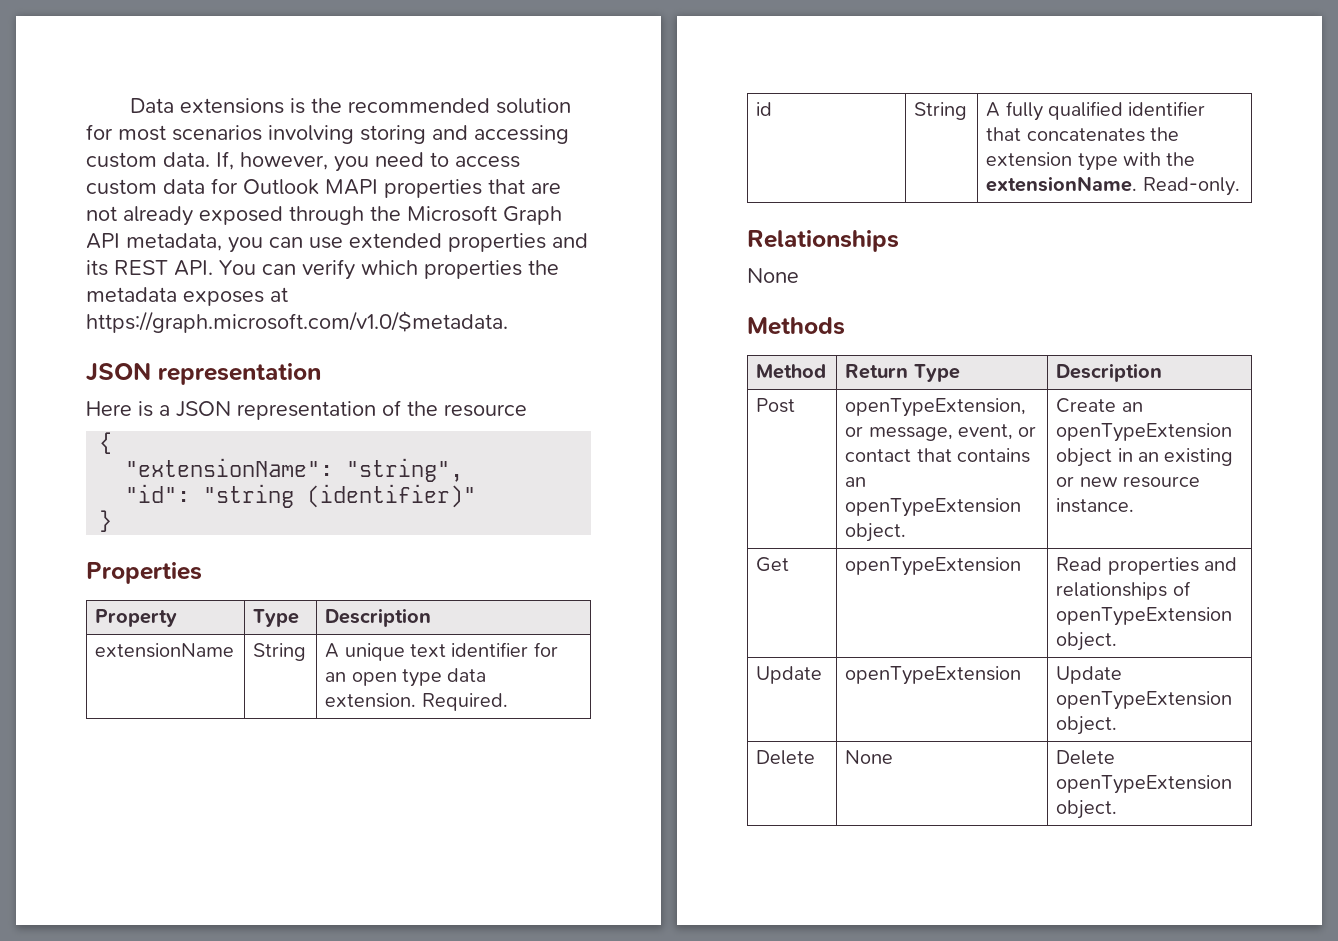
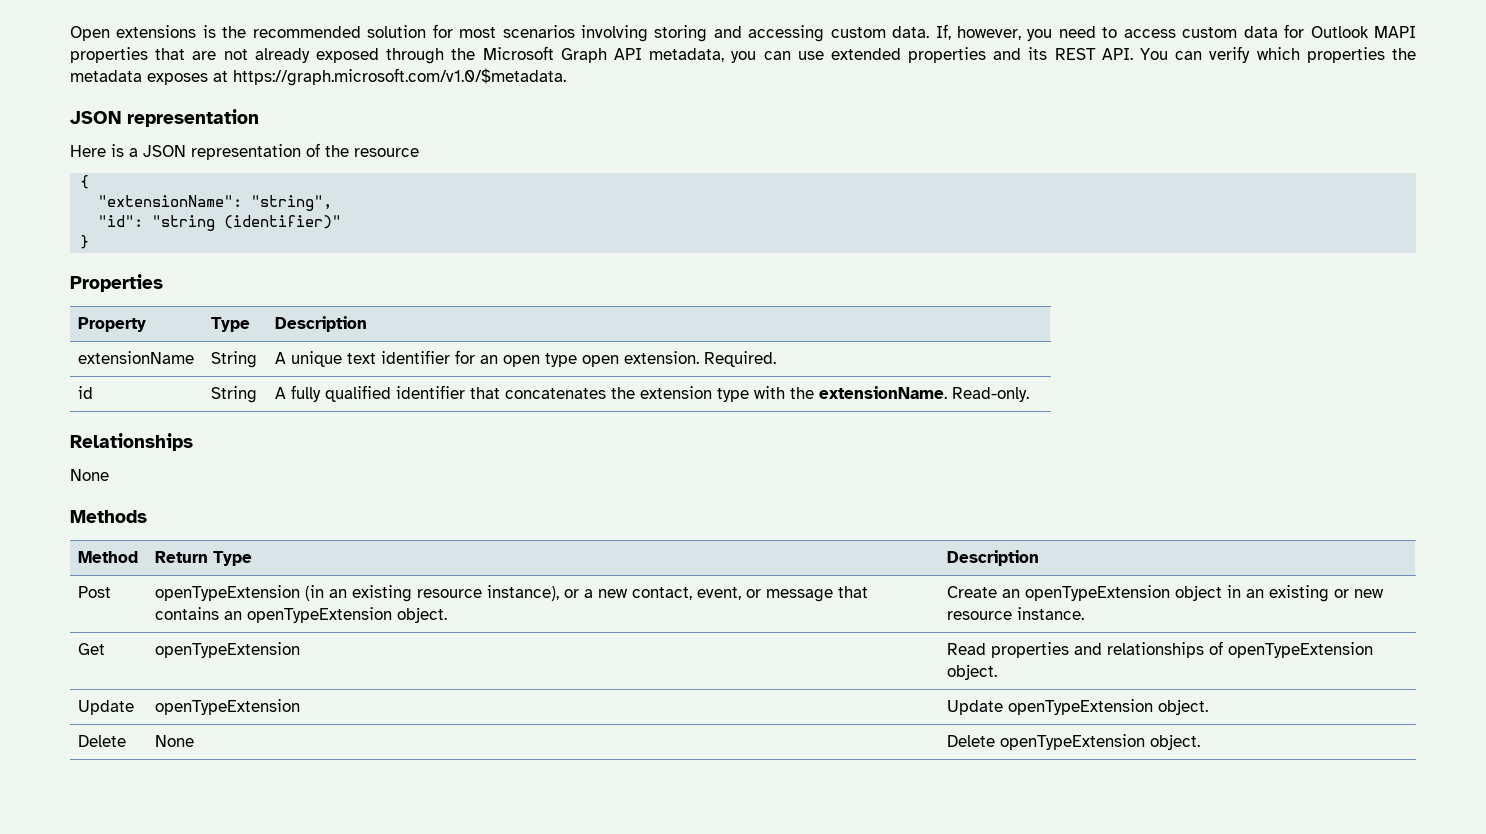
- Data extensions is the recommended solution for most scenarios involving storing and accessing custom data.
+ Open extensions is the recommended solution for most scenarios involving storing and accessing custom data.
- extensionName | String | A unique text identifier for an open type data extension. Required.
+ extensionName | String | A unique text identifier for an open type open extension. Required.
- Post | openTypeExtension, or message, event, or contact that contains an openTypeExtension object. | Create an openTypeExtension object in an existing or new resource instance.
+ Post | openTypeExtension (in an existing resource instance), or a new contact, event, or message that contains an openTypeExtension object. | Create an openTypeExtension object in an existing or new resource instance.

